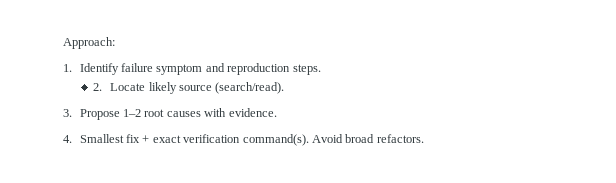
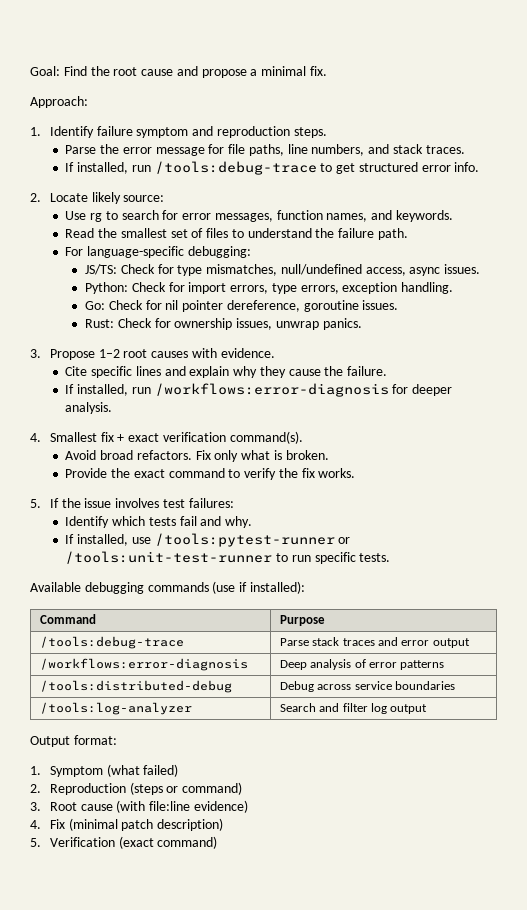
+ Goal: Find the root cause and propose a minimal fix.
- 2. Locate likely source (search/read).
+ Parse the error message for file paths, line numbers, and stack traces.
+ If installed, run /tools:debug-trace to get structured error info.
+ 2. Locate likely source:
+ Use rg to search for error messages, function names, and keywords.
+ Read the smallest set of files to understand the failure path.
+ For language-specific debugging:
+ JS/TS: Check for type mismatches, null/undefined access, async issues.
+ Python: Check for import errors, type errors, exception handling.
+ Go: Check for nil pointer dereference, goroutine issues.
+ Rust: Check for ownership issues, unwrap panics.
+ Cite specific lines and explain why they cause the failure.
+ If installed, run /workflows:error-diagnosis for deeper analysis.
- 4. Smallest fix + exact verification command(s). Avoid broad refactors.
+ 4. Smallest fix + exact verification command(s).
+ Avoid broad refactors.
+ Fix only what is broken.
+ Provide the exact command to verify the fix works.
+ 5. If the issue involves test failures:
+ Identify which tests fail and why.
+ If installed, use /tools:pytest-runner or /tools:unit-test-runner to run specific tests.
+ Available debugging commands (use if installed):
+ Command | Purpose
+ /tools:debug-trace | Parse stack traces and error output
+ /workflows:error-diagnosis | Deep analysis of error patterns
+ /tools:distributed-debug | Debug across service boundaries
+ /tools:log-analyzer | Search and filter log output
+ Output format:
+ 1. Symptom (what failed)
+ 2. Reproduction (steps or command)
+ 3. Root cause (with file:line evidence)
+ 4. Fix (minimal patch description)
+ 5. Verification (exact command)

